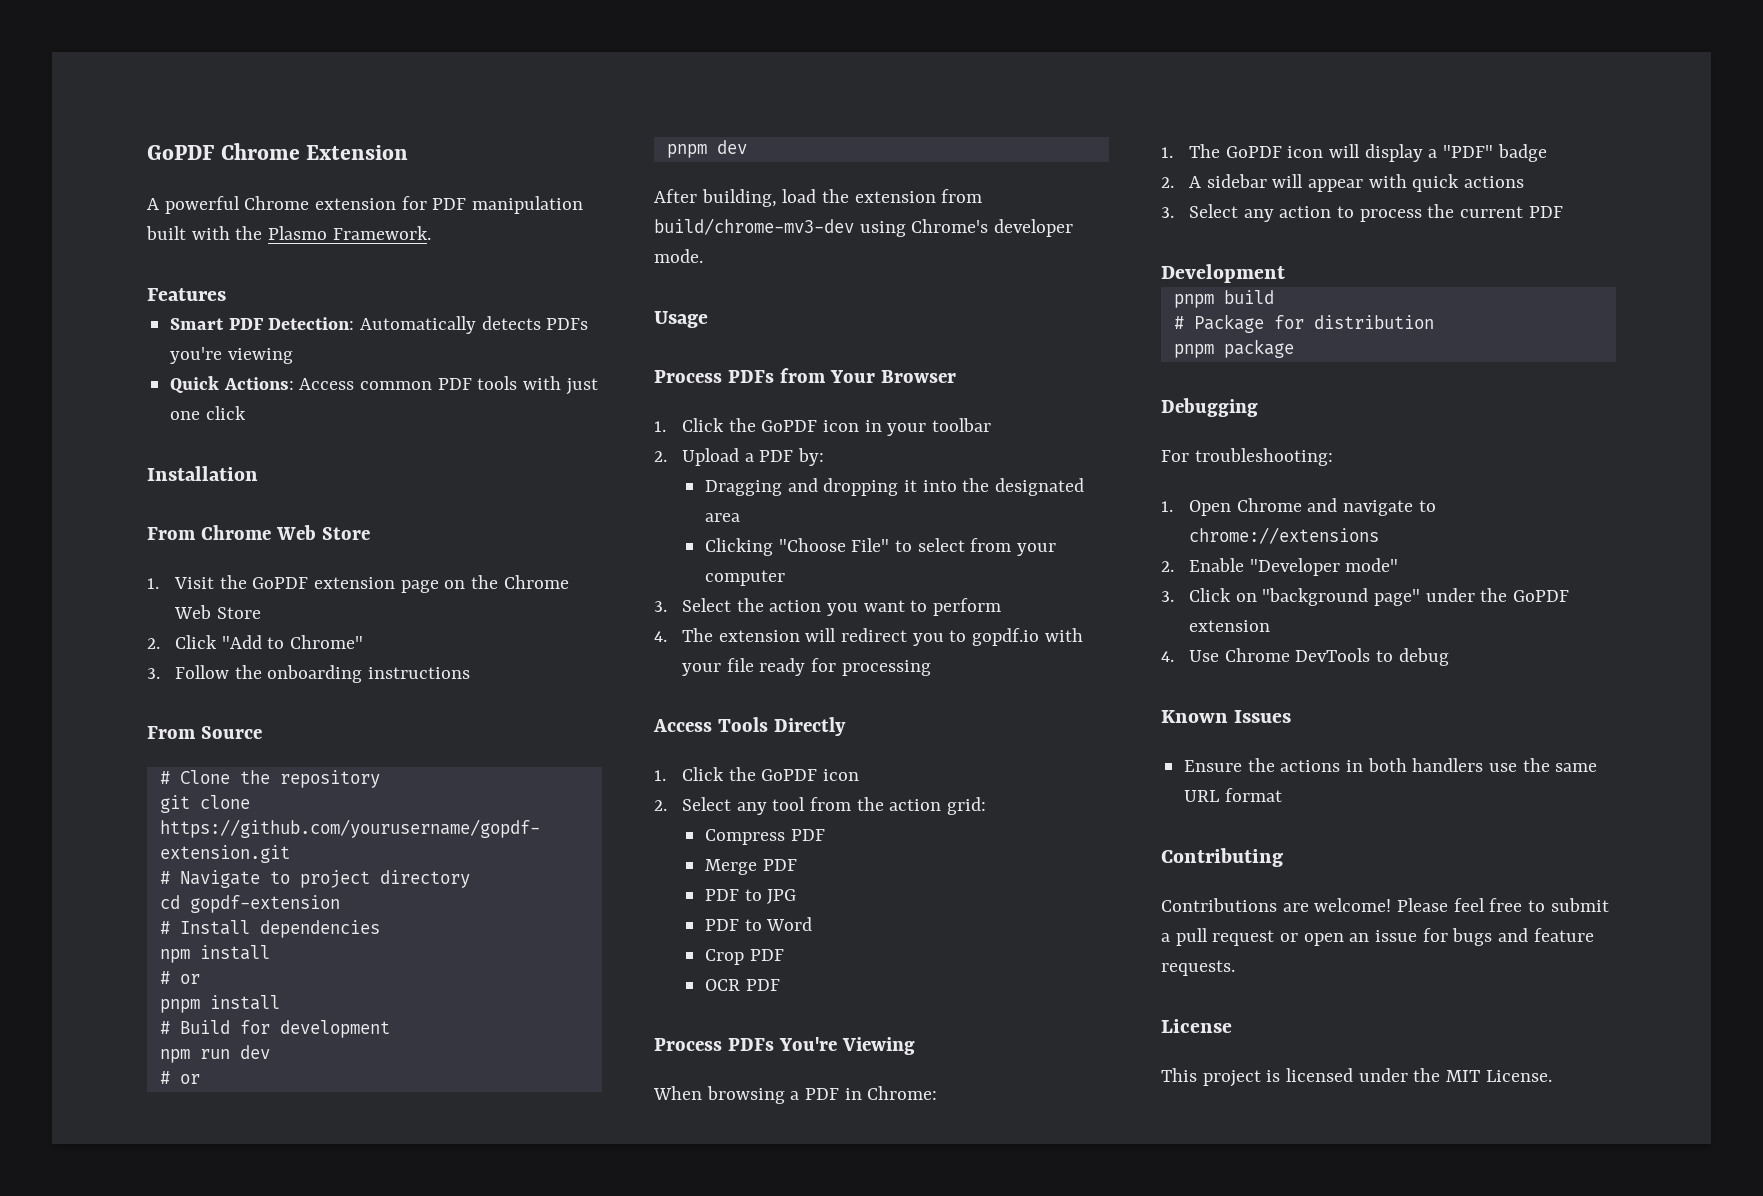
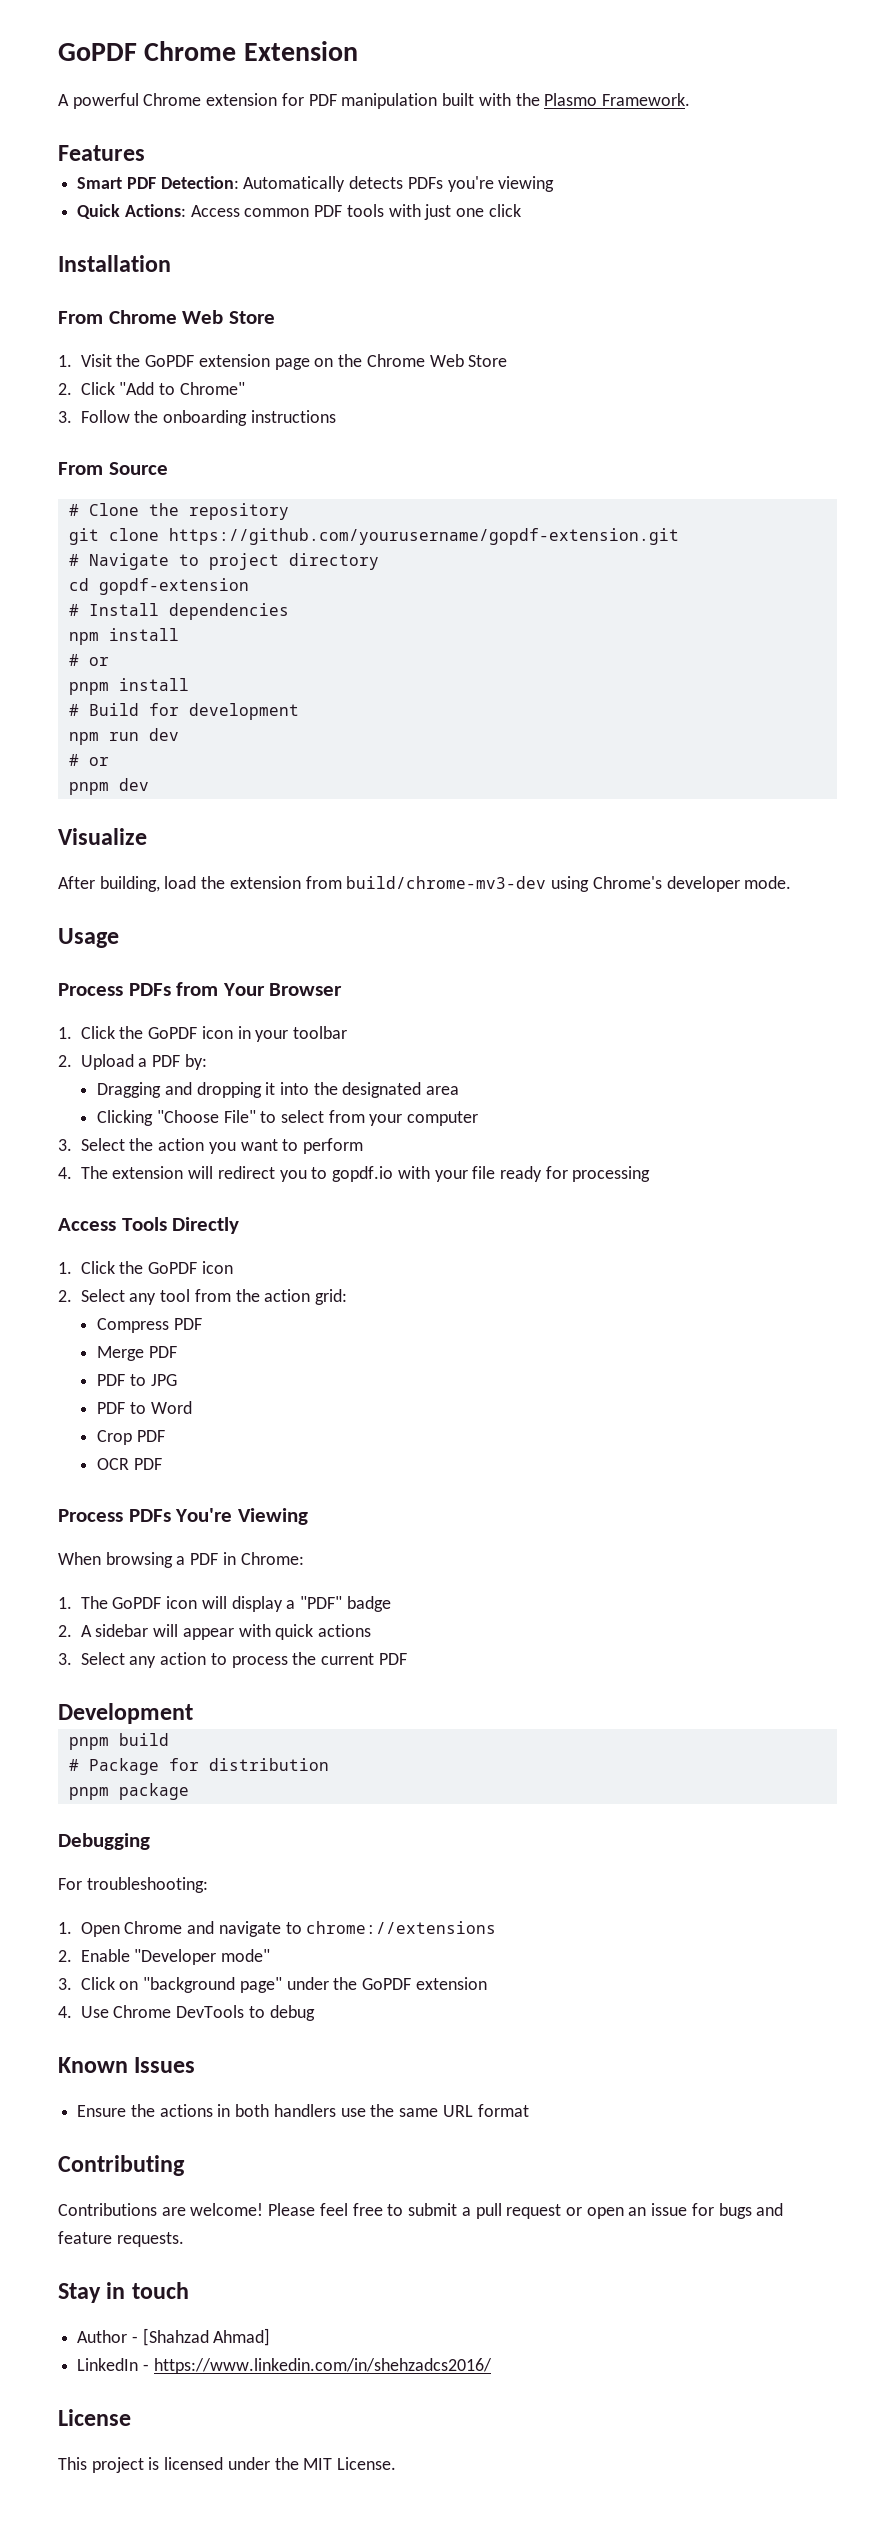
+ Visualize
+ Stay in touch
+ Author - [Shahzad Ahmad]
+ LinkedIn - https://www.linkedin.com/in/shehzadcs2016/

